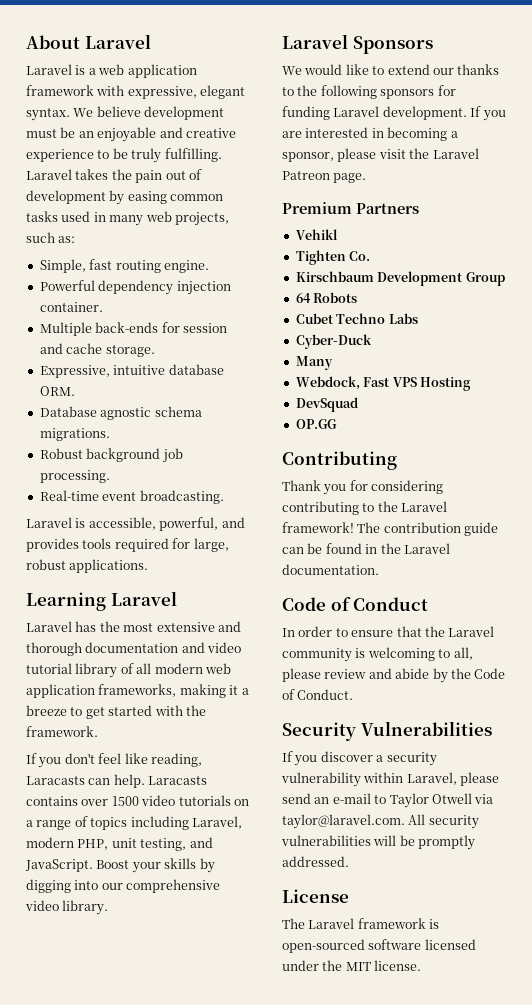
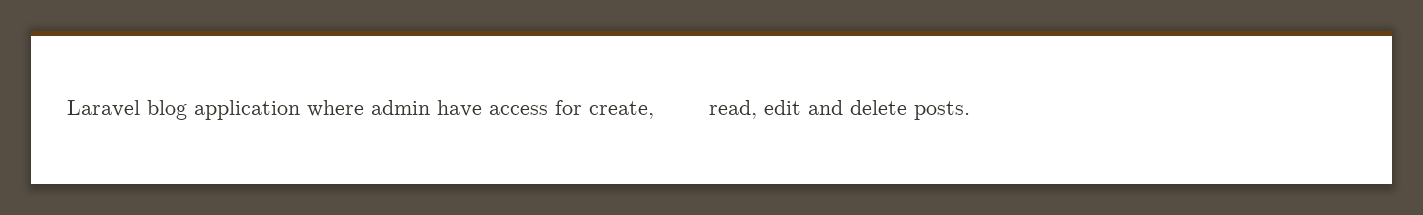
- About Laravel
- Laravel is a web application framework with expressive, elegant syntax. We believe development must be an enjoyable and creative experience to be truly fulfilling. Laravel takes the pain out of development by easing common tasks used in many web projects, such as:
- Simple, fast routing engine.
- Powerful dependency injection container.
- Multiple back-ends for session and cache storage.
- Expressive, intuitive database ORM.
- Database agnostic schema migrations.
- Robust background job processing.
- Real-time event broadcasting.
- Laravel is accessible, powerful, and provides tools required for large, robust applications.
- Learning Laravel
- Laravel has the most extensive and thorough documentation and video tutorial library of all modern web application frameworks, making it a breeze to get started with the framework.
- If you don't feel like reading, Laracasts can help. Laracasts contains over 1500 video tutorials on a range of topics including Laravel, modern PHP, unit testing, and JavaScript. Boost your skills by digging into our comprehensive video library.
- Laravel Sponsors
- We would like to extend our thanks to the following sponsors for funding Laravel development. If you are interested in becoming a sponsor, please visit the Laravel Patreon page.
- Premium Partners
- Vehikl
- Tighten Co.
- Kirschbaum Development Group
- 64 Robots
- Cubet Techno Labs
- Cyber-Duck
- Many
- Webdock, Fast VPS Hosting
- DevSquad
- OP.GG
- Contributing
- Thank you for considering contributing to the Laravel framework! The contribution guide can be found in the Laravel documentation.
- Code of Conduct
- In order to ensure that the Laravel community is welcoming to all, please review and abide by the Code of Conduct.
- Security Vulnerabilities
- If you discover a security vulnerability within Laravel, please send an e-mail to Taylor Otwell via taylor@laravel.com. All security vulnerabilities will be promptly addressed.
- License
- The Laravel framework is open-sourced software licensed under the MIT license.
+ Laravel blog application where admin have access for create, read, edit and delete posts.

